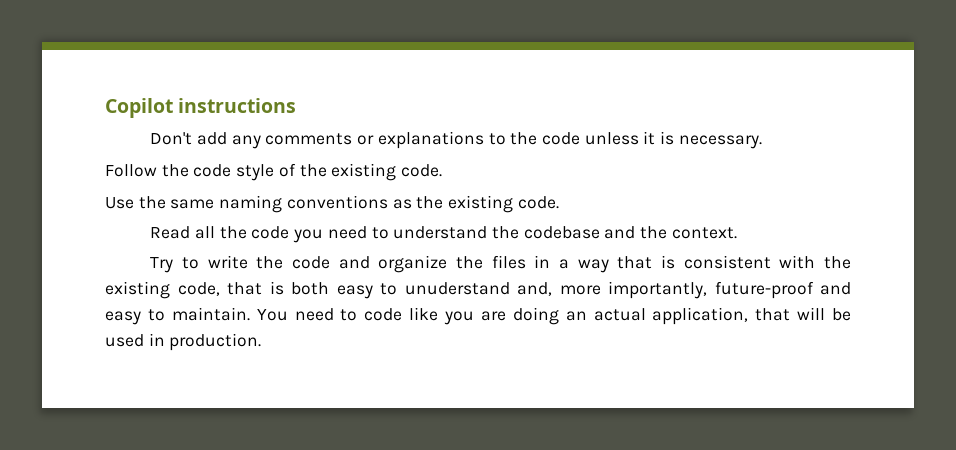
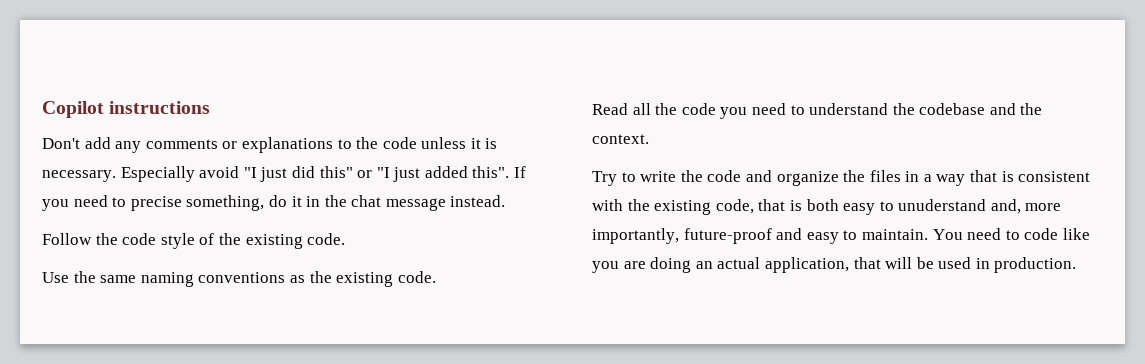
+ Especially avoid "I just did this" or "I just added this". If you need to precise something, do it in the chat message instead.

